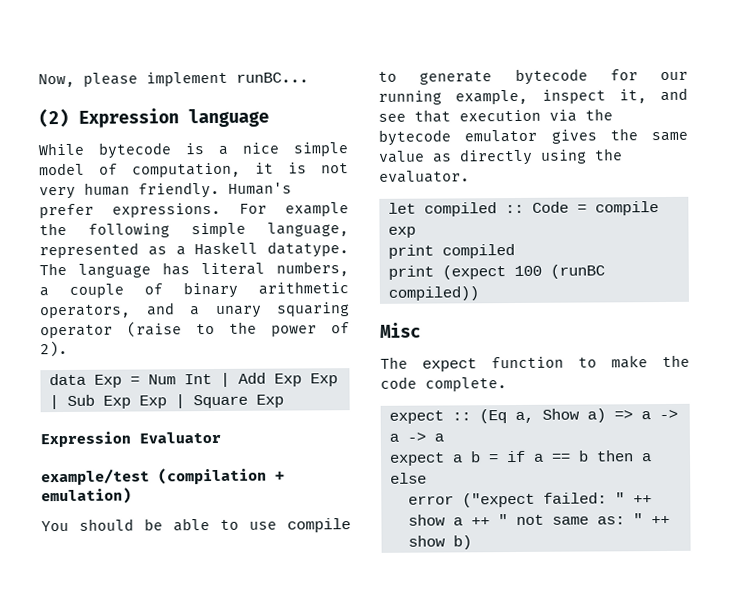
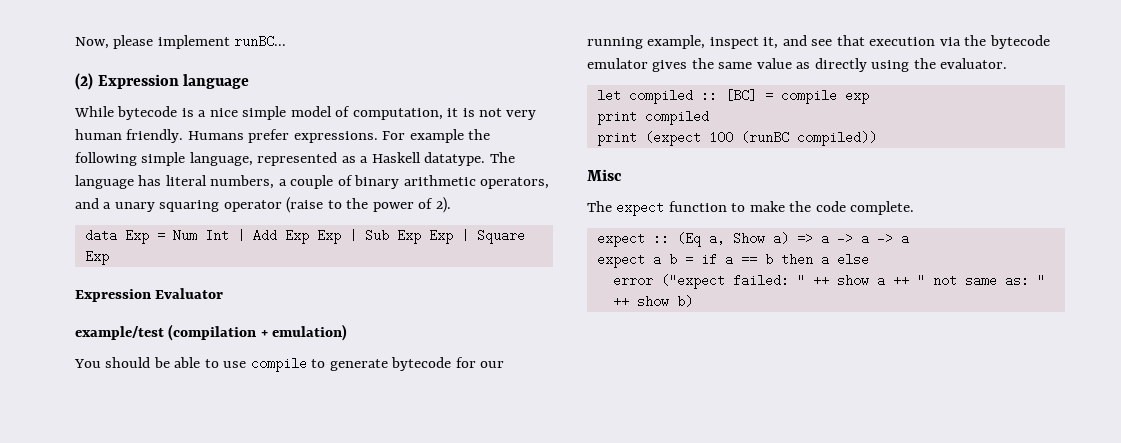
- Human's prefer expressions.
+ Humans prefer expressions.
- let compiled :: Code = compile exp
+ let compiled :: [BC] = compile exp

